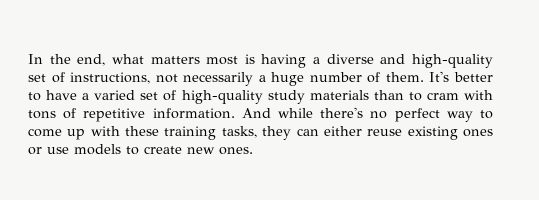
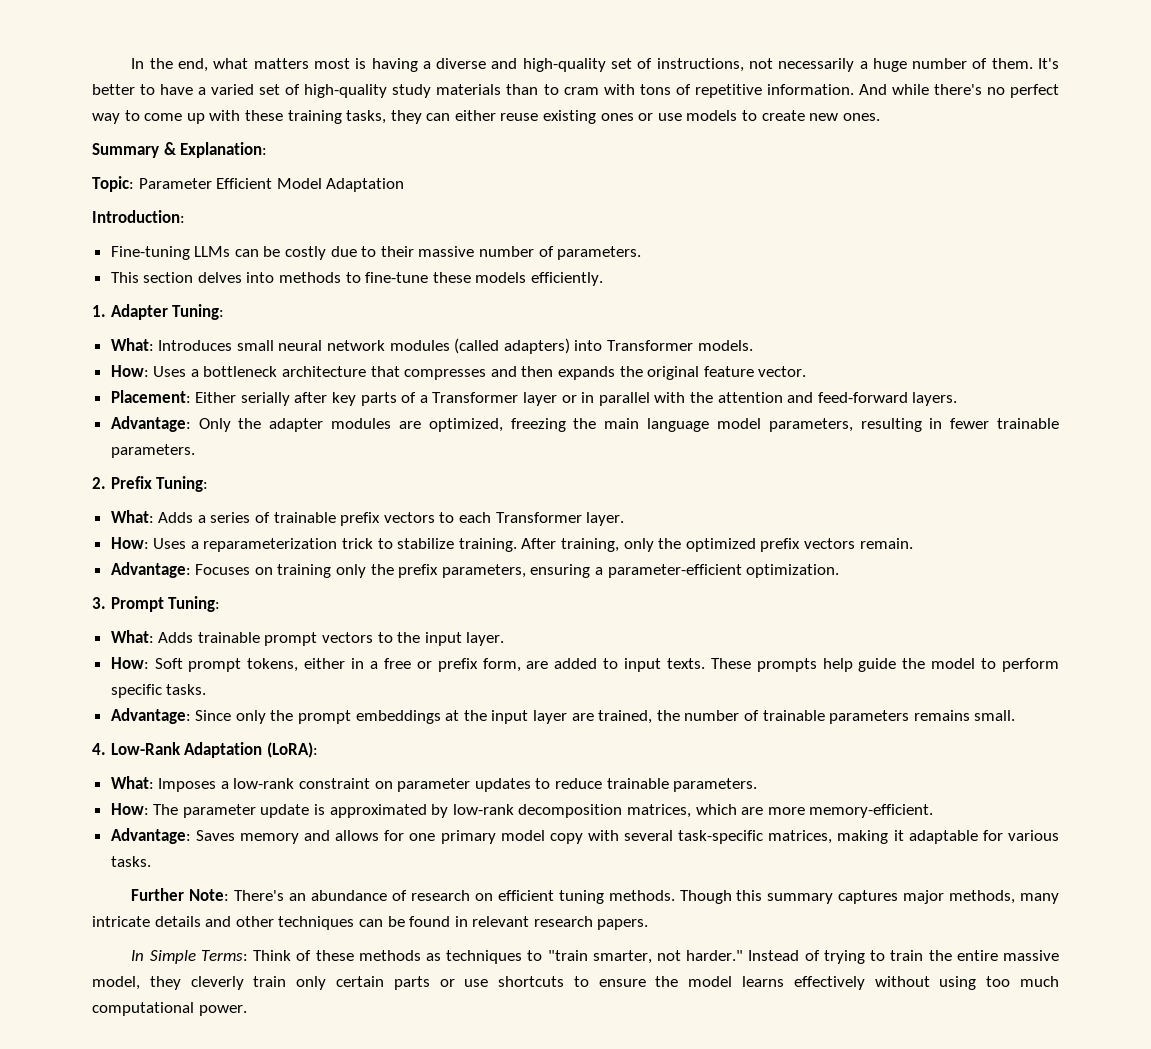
+ Summary & Explanation:
+ Topic: Parameter Efficient Model Adaptation
+ Introduction:
+ Fine-tuning LLMs can be costly due to their massive number of parameters.
+ This section delves into methods to fine-tune these models efficiently.
+ 1. Adapter Tuning:
+ What: Introduces small neural network modules (called adapters) into Transformer models.
+ How: Uses a bottleneck architecture that compresses and then expands the original feature vector.
+ Placement: Either serially after key parts of a Transformer layer or in parallel with the attention and feed-forward layers.
+ Advantage: Only the adapter modules are optimized, freezing the main language model parameters, resulting in fewer trainable parameters.
+ 2. Prefix Tuning:
+ What: Adds a series of trainable prefix vectors to each Transformer layer.
+ How: Uses a reparameterization trick to stabilize training. After training, only the optimized prefix vectors remain.
+ Advantage: Focuses on training only the prefix parameters, ensuring a parameter-efficient optimization.
+ 3. Prompt Tuning:
+ What: Adds trainable prompt vectors to the input layer.
+ How: Soft prompt tokens, either in a free or prefix form, are added to input texts. These prompts help guide the model to perform specific tasks.
+ Advantage: Since only the prompt embeddings at the input layer are trained, the number of trainable parameters remains small.
+ 4. Low-Rank Adaptation (LoRA):
+ What: Imposes a low-rank constraint on parameter updates to reduce trainable parameters.
+ How: The parameter update is approximated by low-rank decomposition matrices, which are more memory-efficient.
+ Advantage: Saves memory and allows for one primary model copy with several task-specific matrices, making it adaptable for various tasks.
+ Further Note: There's an abundance of research on efficient tuning methods. Though this summary captures major methods, many intricate details and other techniques can be found in relevant research papers.
+ In Simple Terms: Think of these methods as techniques to "train smarter, not harder." Instead of trying to train the entire massive model, they cleverly train only certain parts or use shortcuts to ensure the model learns effectively without using too much computational power.

